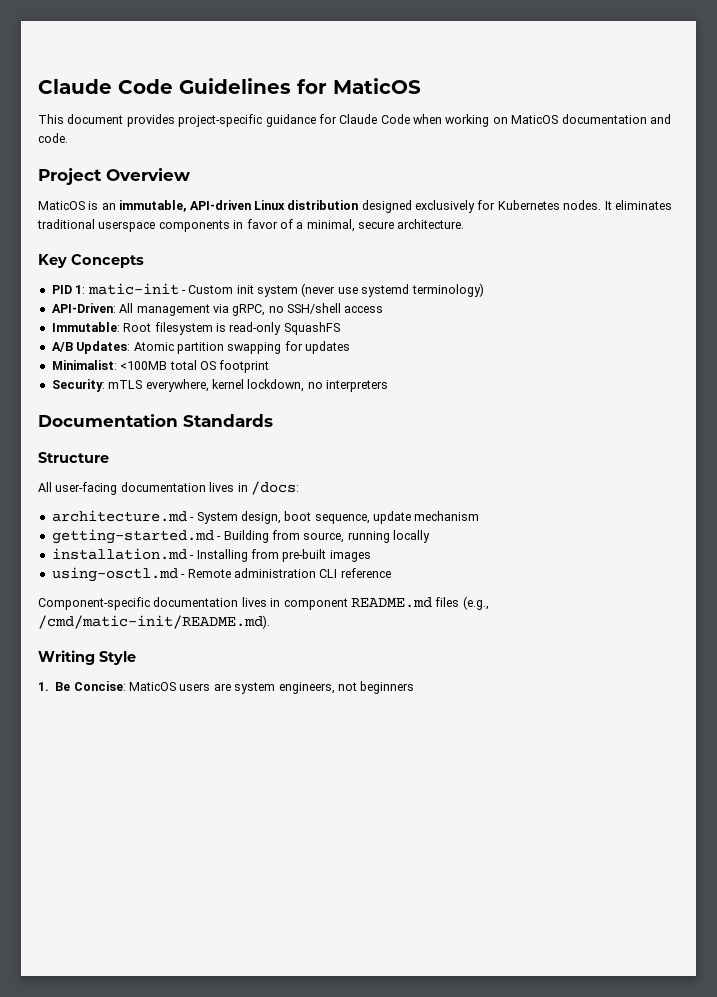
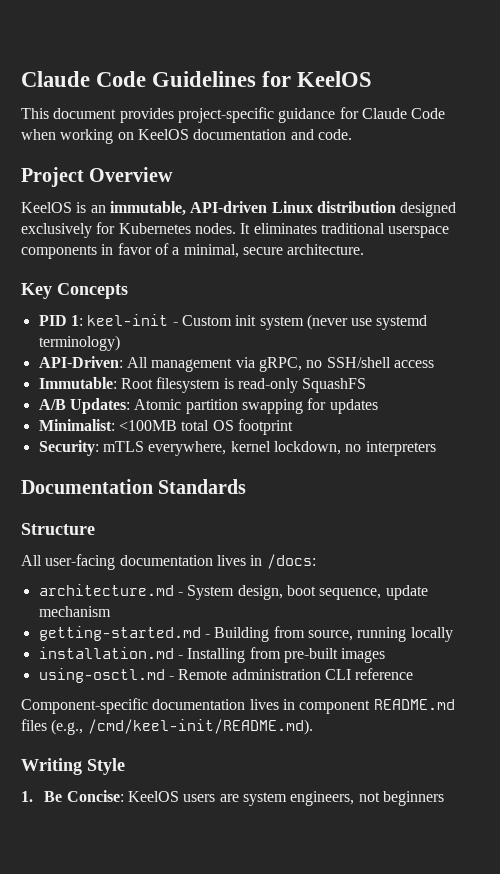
- Claude Code Guidelines for MaticOS
+ Claude Code Guidelines for KeelOS
- This document provides project-specific guidance for Claude Code when working on MaticOS documentation and code.
+ This document provides project-specific guidance for Claude Code when working on KeelOS documentation and code.
- MaticOS is an immutable, API-driven Linux distribution designed exclusively for Kubernetes nodes.
+ KeelOS is an immutable, API-driven Linux distribution designed exclusively for Kubernetes nodes.
- PID 1: matic-init - Custom init system (never use systemd terminology)
+ PID 1: keel-init - Custom init system (never use systemd terminology)
- Component-specific documentation lives in component README.md files (e.g., /cmd/matic-init/README.md).
+ Component-specific documentation lives in component README.md files (e.g., /cmd/keel-init/README.md).
- 1. Be Concise: MaticOS users are system engineers, not beginners
+ 1. Be Concise: KeelOS users are system engineers, not beginners

